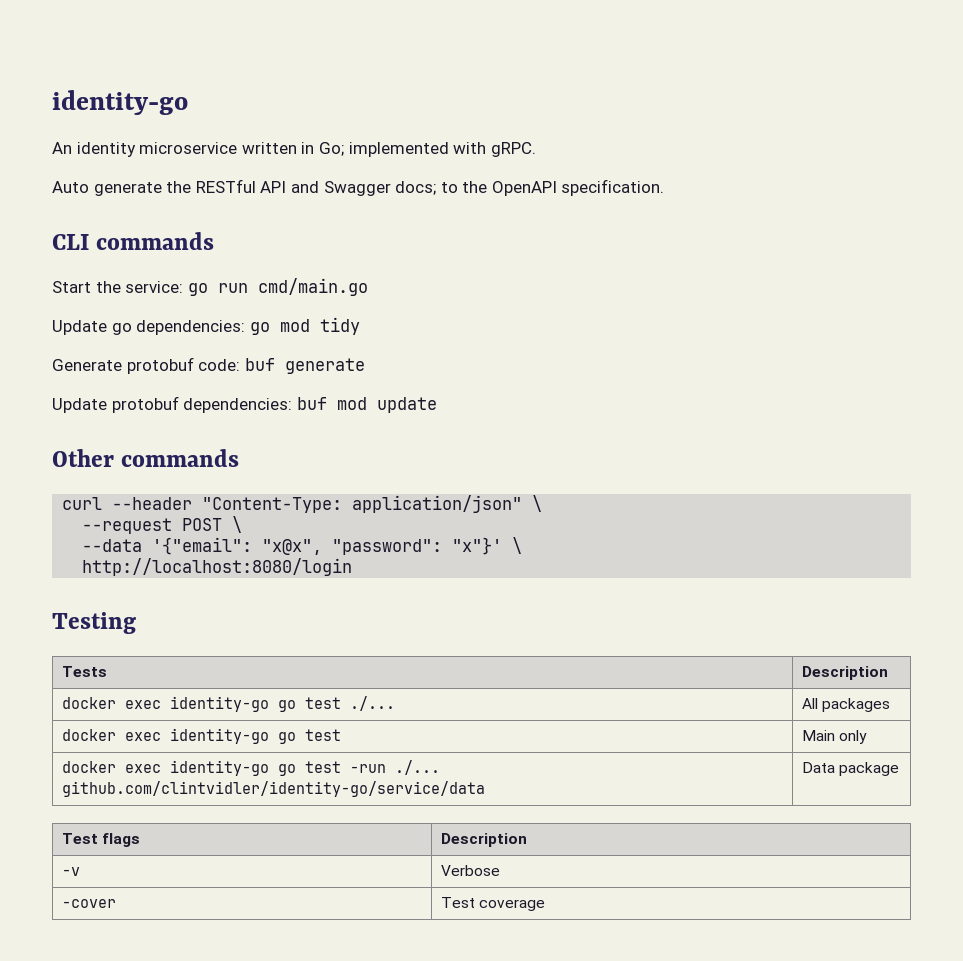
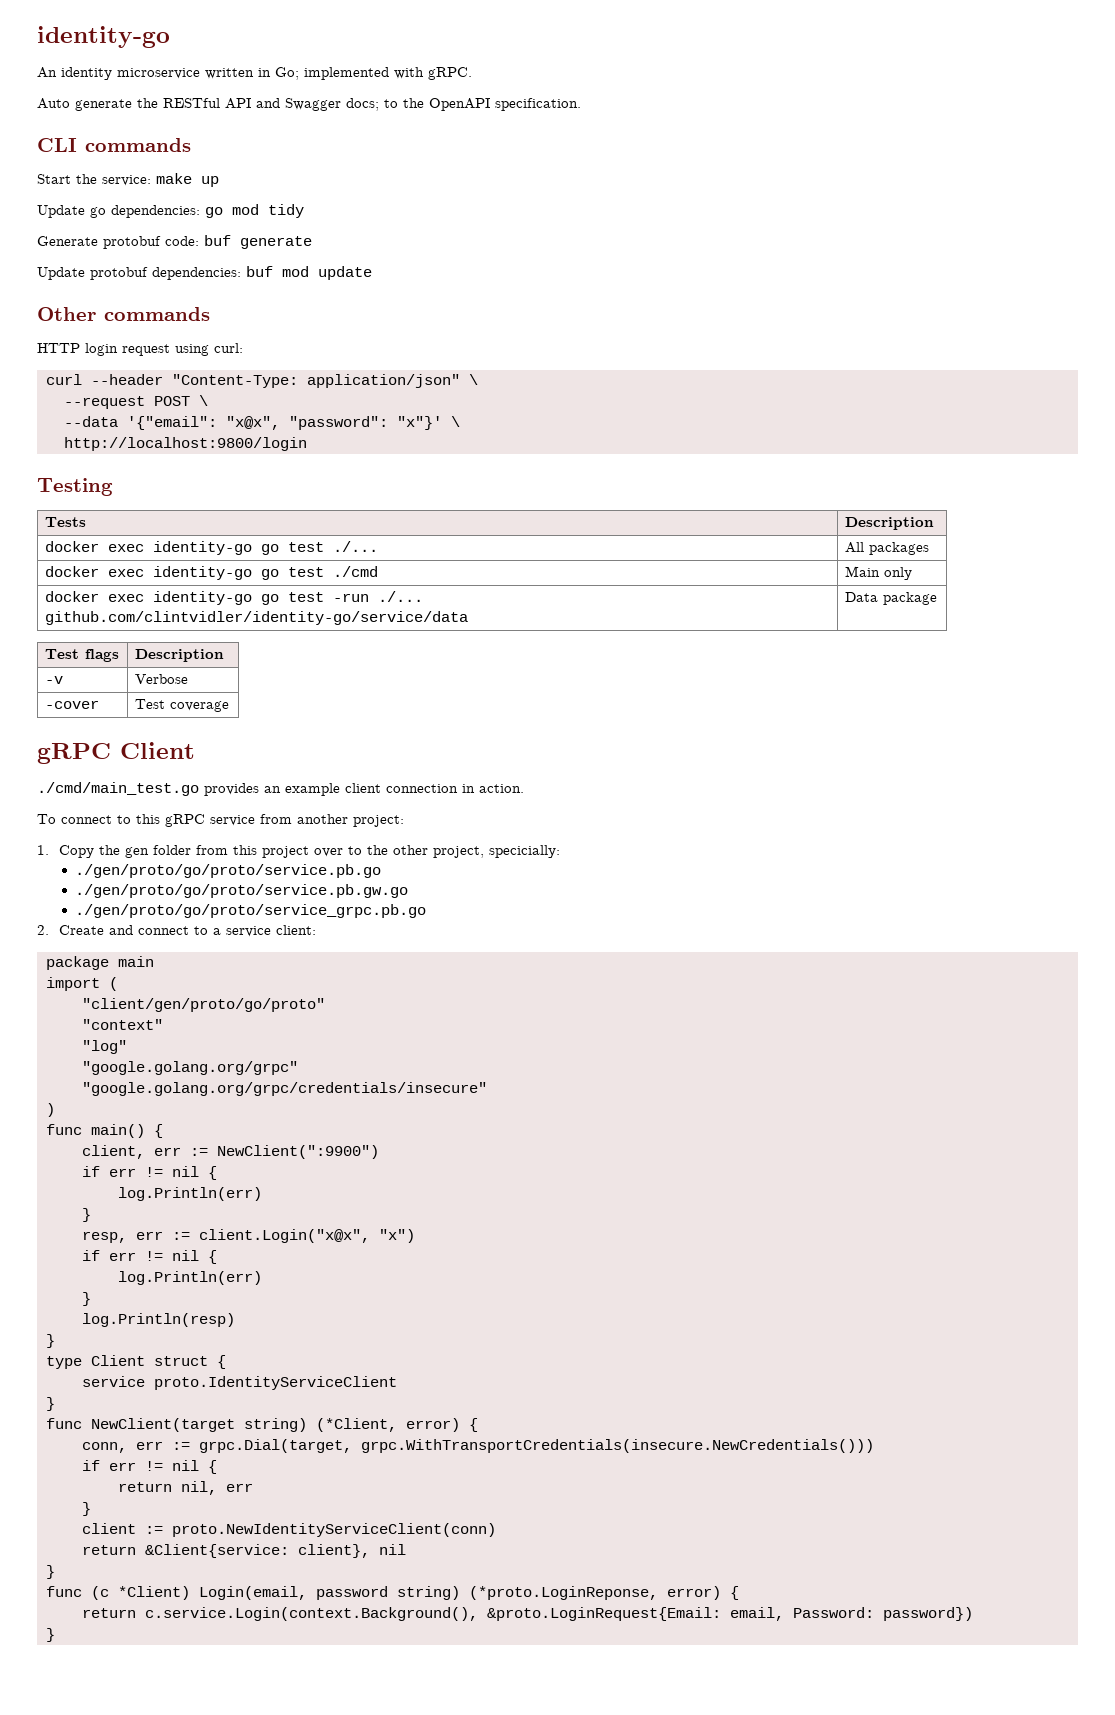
- Start the service: go run cmd/main.go
+ Start the service: make up
+ HTTP login request using curl:
- http://localhost:8080/login
+ http://localhost:9800/login
- docker exec identity-go go test | Main only
+ docker exec identity-go go test ./cmd | Main only
+ gRPC Client
+ ./cmd/main_test.go provides an example client connection in action.
+ To connect to this gRPC service from another project:
+ 1. Copy the gen folder from this project over to the other project, specicially:
+ ./gen/proto/go/proto/service.pb.go
+ ./gen/proto/go/proto/service.pb.gw.go
+ ./gen/proto/go/proto/service_grpc.pb.go
+ 2. Create and connect to a service client:
+ package main
+ import (
+ "client/gen/proto/go/proto"
+ "context"
+ "log"
+ "google.golang.org/grpc"
+ "google.golang.org/grpc/credentials/insecure"
+ )
+ func main() {
+ client, err := NewClient(":9900")
+ if err != nil {
+ log.Println(err)
+ }
+ resp, err := client.Login("x@x", "x")
+ if err != nil {
+ log.Println(err)
+ }
+ log.Println(resp)
+ }
+ type Client struct {
+ service proto.IdentityServiceClient
+ }
+ func NewClient(target string) (*Client, error) {
+ conn, err := grpc.Dial(target, grpc.WithTransportCredentials(insecure.NewCredentials()))
+ if err != nil {
+ return nil, err
+ }
+ client := proto.NewIdentityServiceClient(conn)
+ return &Client{service: client}, nil
+ }
+ func (c *Client) Login(email, password string) (*proto.LoginReponse, error) {
+ return c.service.Login(context.Background(), &proto.LoginRequest{Email: email, Password: password})
+ }

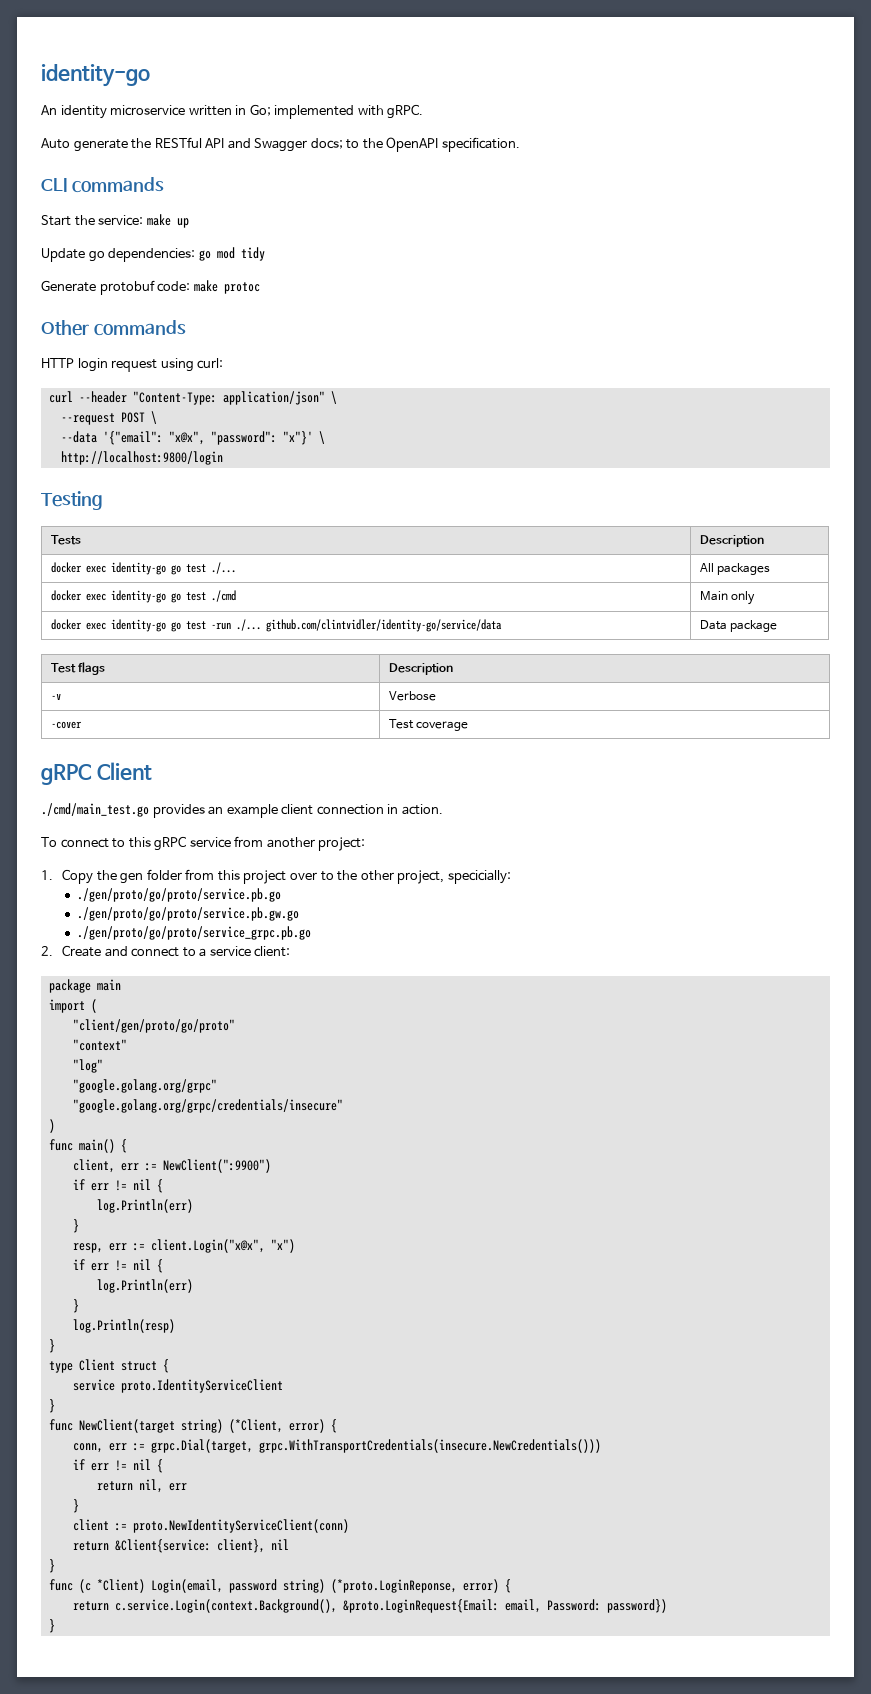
- Generate protobuf code: buf generate
- Update protobuf dependencies: buf mod update
+ Generate protobuf code: make protoc

